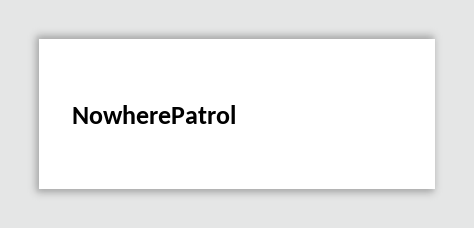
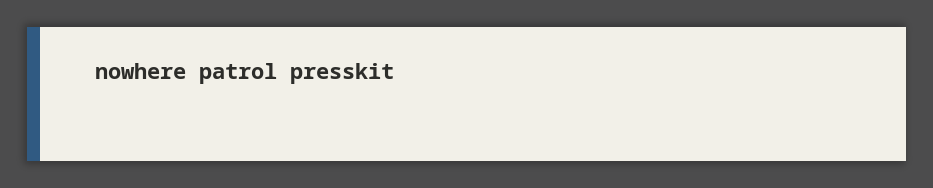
- NowherePatrol
+ nowhere patrol presskit

